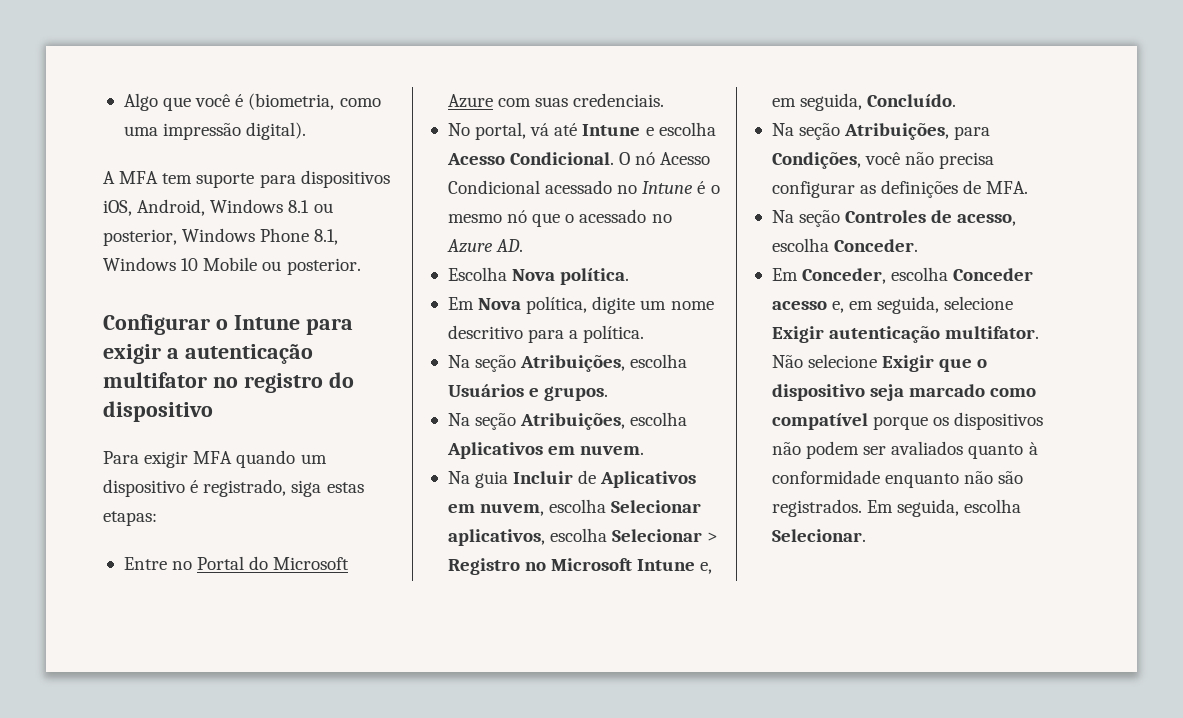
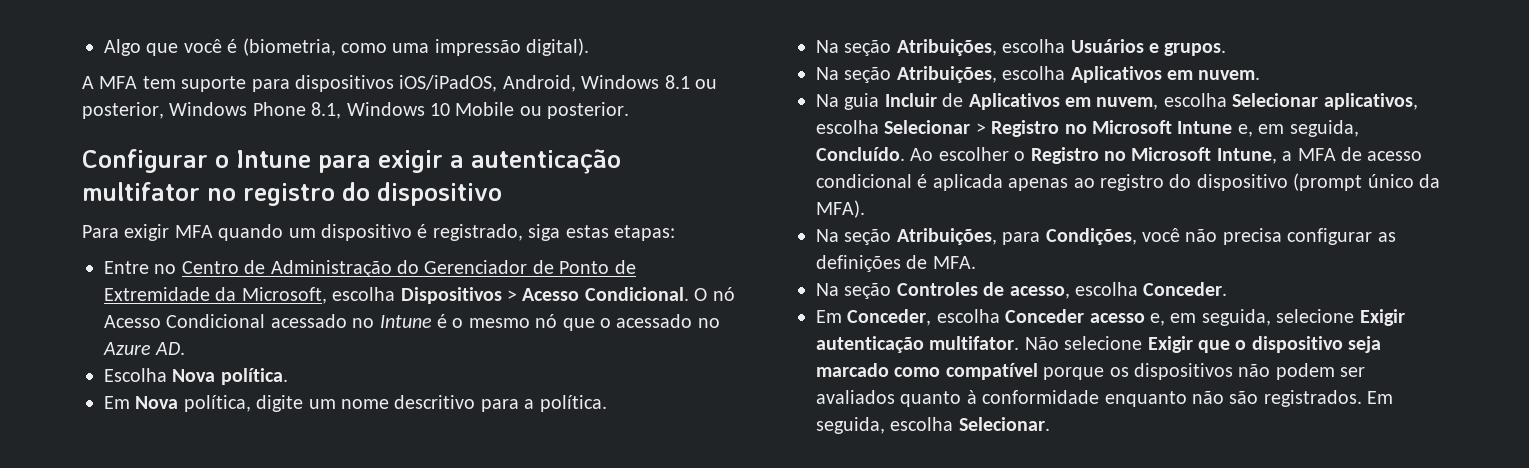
- A MFA tem suporte para dispositivos iOS, Android, Windows 8.1 ou posterior, Windows Phone 8.1, Windows 10 Mobile ou posterior.
+ A MFA tem suporte para dispositivos iOS/iPadOS, Android, Windows 8.1 ou posterior, Windows Phone 8.1, Windows 10 Mobile ou posterior.
- Entre no Portal do Microsoft Azure com suas credenciais.
- No portal, vá até Intune e escolha Acesso Condicional.
+ Entre no Centro de Administração do Gerenciador de Ponto de Extremidade da Microsoft, escolha Dispositivos > Acesso Condicional.
+ Ao escolher o Registro no Microsoft Intune, a MFA de acesso condicional é aplicada apenas ao registro do dispositivo (prompt único da MFA).

